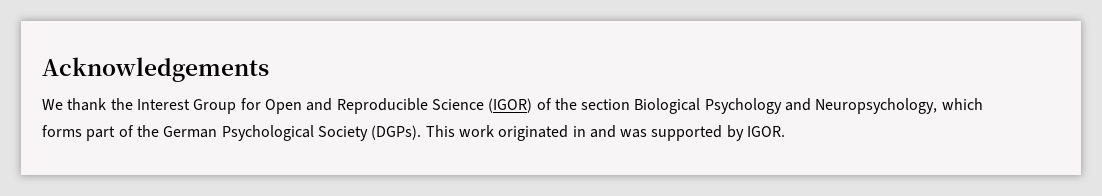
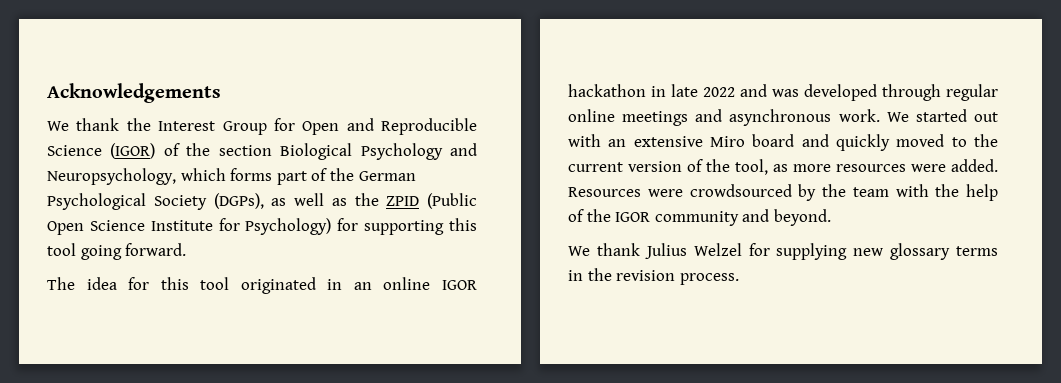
- We thank the Interest Group for Open and Reproducible Science (IGOR) of the section Biological Psychology and Neuropsychology, which forms part of the German Psychological Society (DGPs). This work originated in and was supported by IGOR.
+ We thank the Interest Group for Open and Reproducible Science (IGOR) of the section Biological Psychology and Neuropsychology, which forms part of the German Psychological Society (DGPs), as well as the ZPID (Public Open Science Institute for Psychology) for supporting this tool going forward.
+ The idea for this tool originated in an online IGOR hackathon in late 2022 and was developed through regular online meetings and asynchronous work. We started out with an extensive Miro board and quickly moved to the current version of the tool, as more resources were added. Resources were crowdsourced by the team with the help of the IGOR community and beyond.
+ We thank Julius Welzel for supplying new glossary terms in the revision process.

